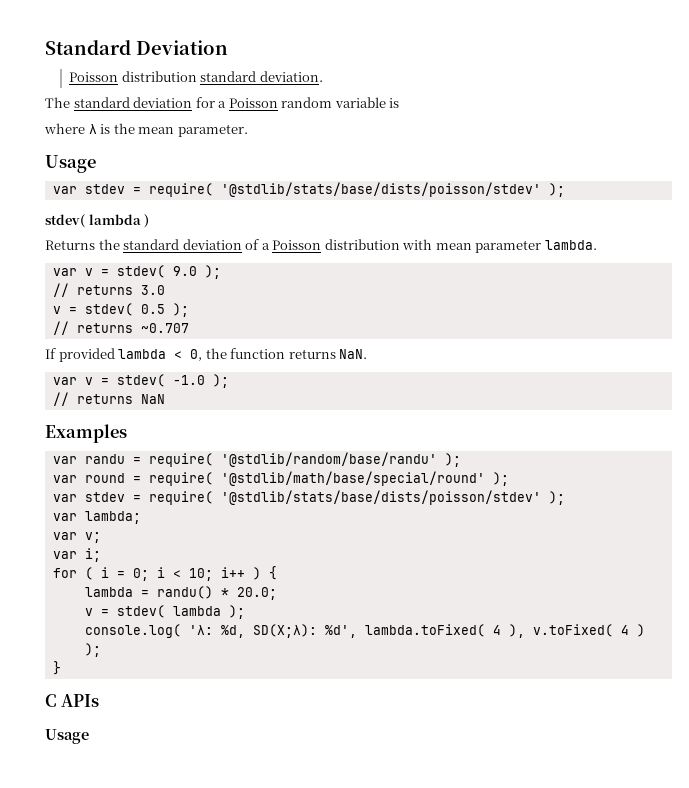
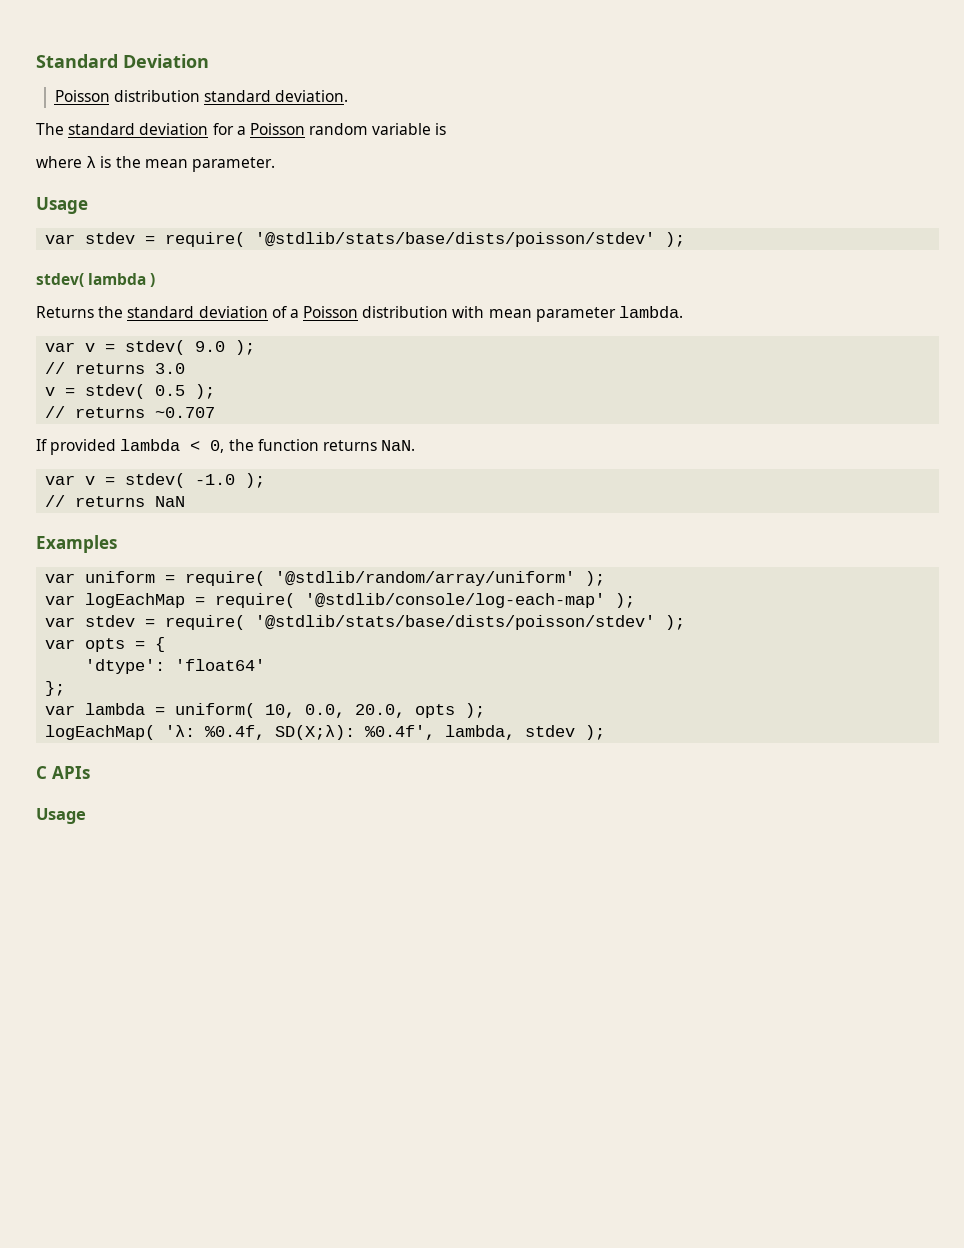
- var randu = require( '@stdlib/random/base/randu' );
- var round = require( '@stdlib/math/base/special/round' );
+ var uniform = require( '@stdlib/random/array/uniform' );
+ var logEachMap = require( '@stdlib/console/log-each-map' );
- var lambda;
- var v;
- var i;
- for ( i = 0; i < 10; i++ ) {
- lambda = randu() * 20.0;
- v = stdev( lambda );
- console.log( 'λ: %d, SD(X;λ): %d', lambda.toFixed( 4 ), v.toFixed( 4 ) );
- }
+ var opts = {
+ 'dtype': 'float64'
+ };
+ var lambda = uniform( 10, 0.0, 20.0, opts );
+ logEachMap( 'λ: %0.4f, SD(X;λ): %0.4f', lambda, stdev );

